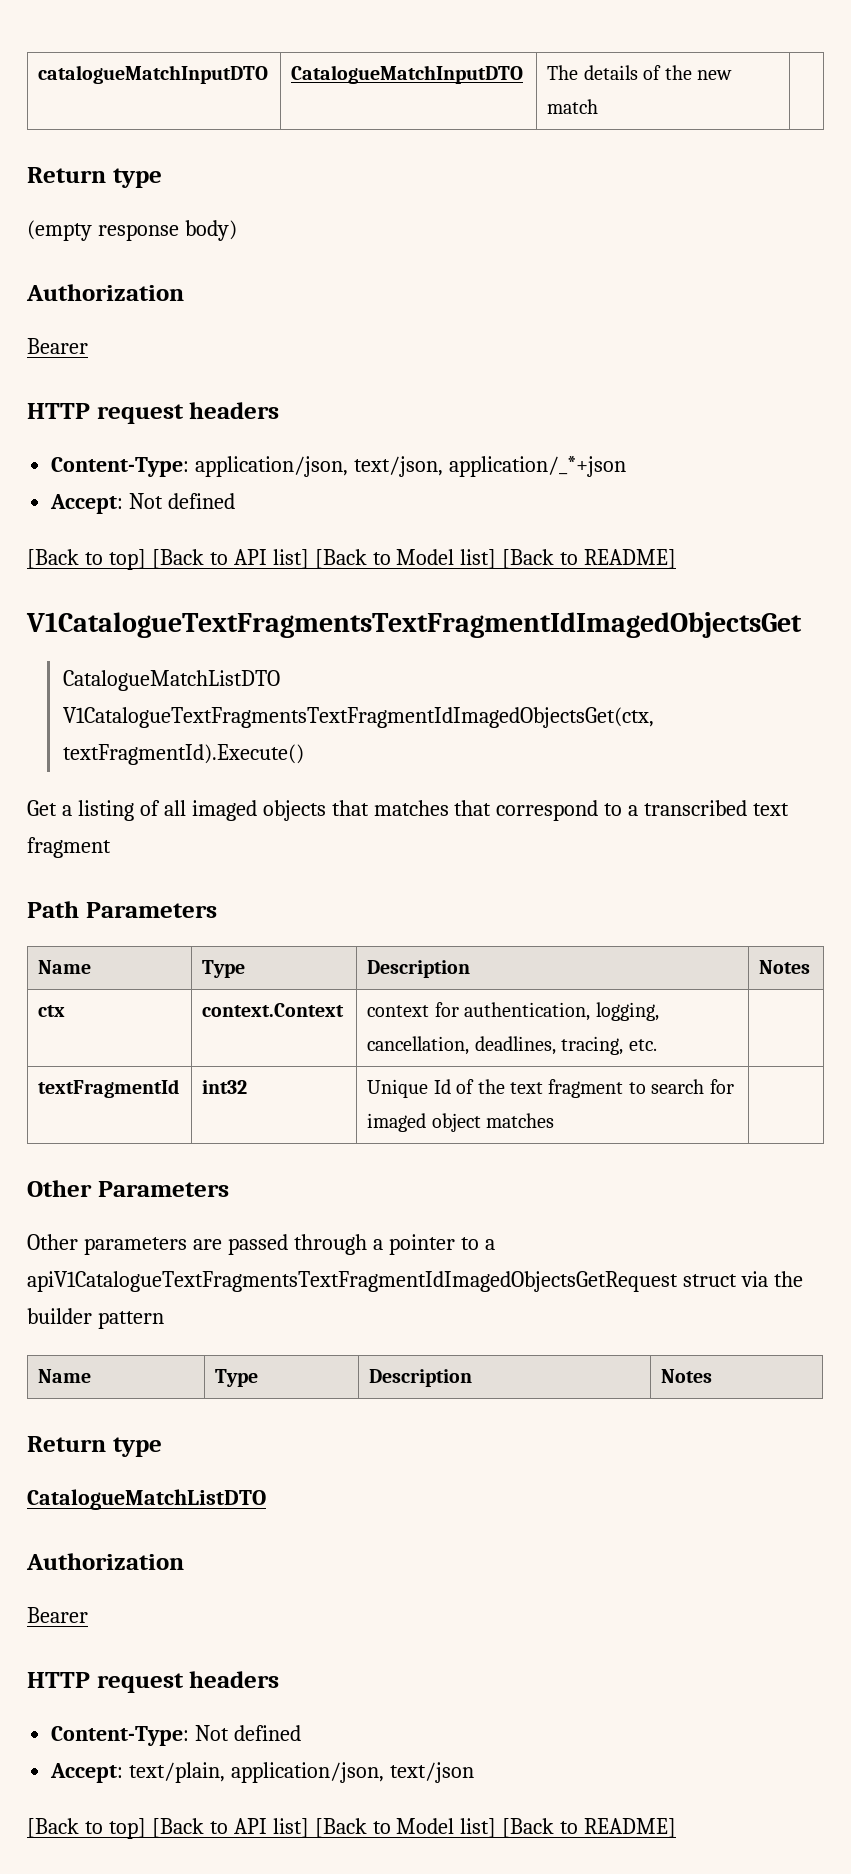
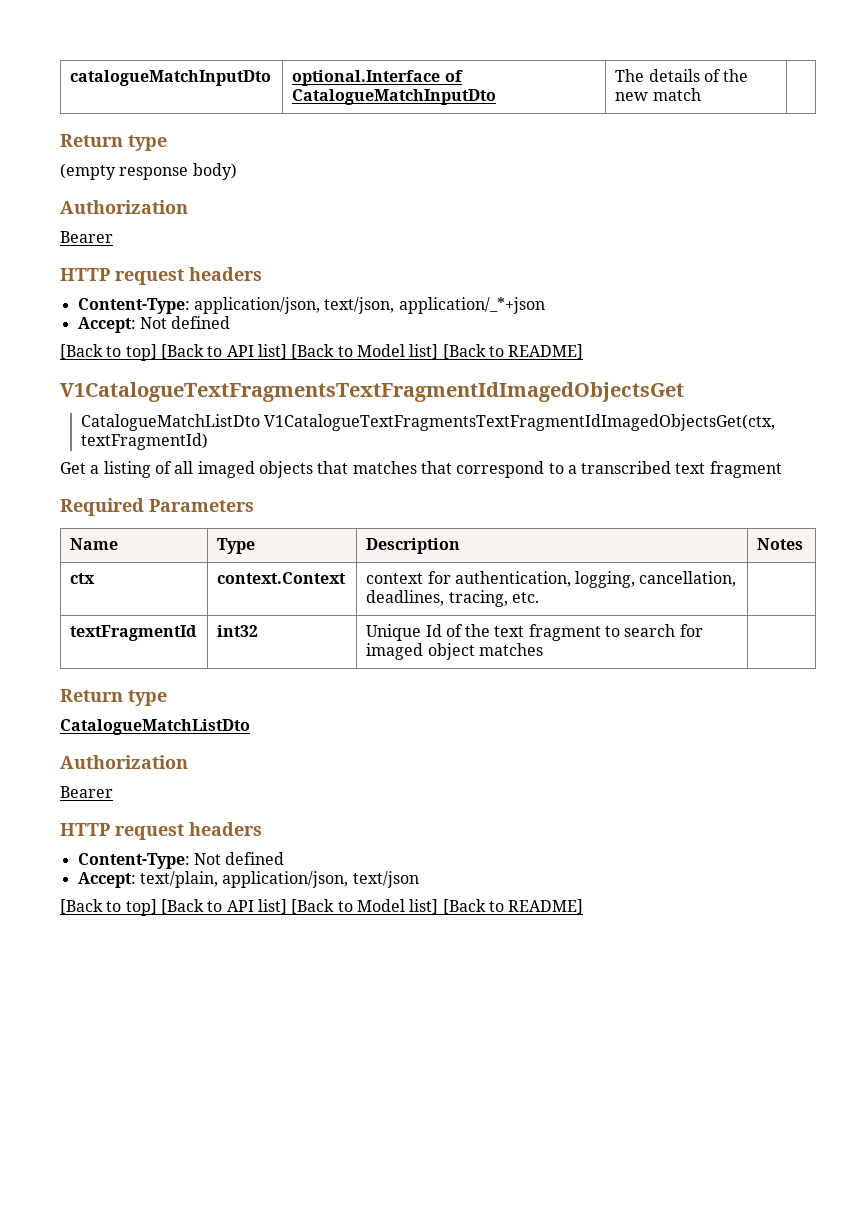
- catalogueMatchInputDTO | CatalogueMatchInputDTO | The details of the new match |
+ catalogueMatchInputDto | optional.Interface of CatalogueMatchInputDto | The details of the new match |
- CatalogueMatchListDTO V1CatalogueTextFragmentsTextFragmentIdImagedObjectsGet(ctx, textFragmentId).Execute()
+ CatalogueMatchListDto V1CatalogueTextFragmentsTextFragmentIdImagedObjectsGet(ctx, textFragmentId)
- Path Parameters
+ Required Parameters
  textFragmentId | int32 | Unique Id of the text fragment to search for imaged object matches |
- Other Parameters
- Other parameters are passed through a pointer to a apiV1CatalogueTextFragmentsTextFragmentIdImagedObjectsGetRequest struct via the builder pattern
- Name | Type | Description | Notes
  Return type
- CatalogueMatchListDTO
+ CatalogueMatchListDto

